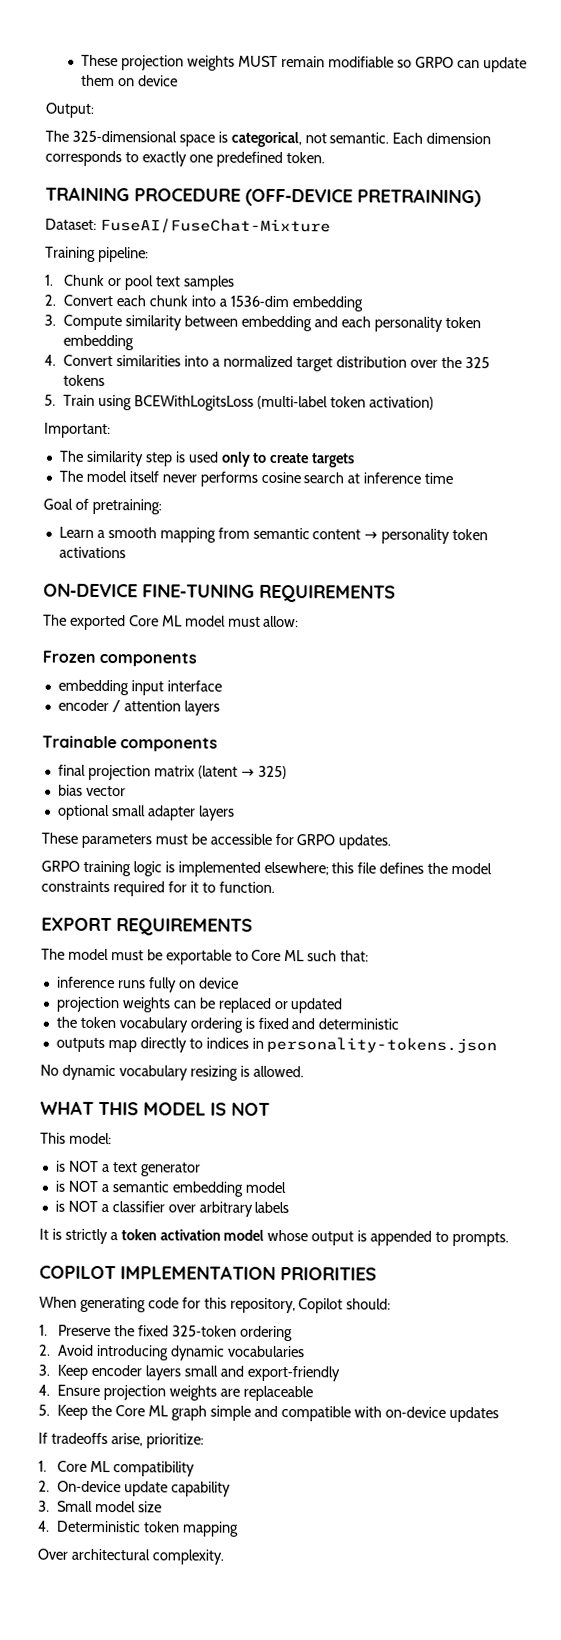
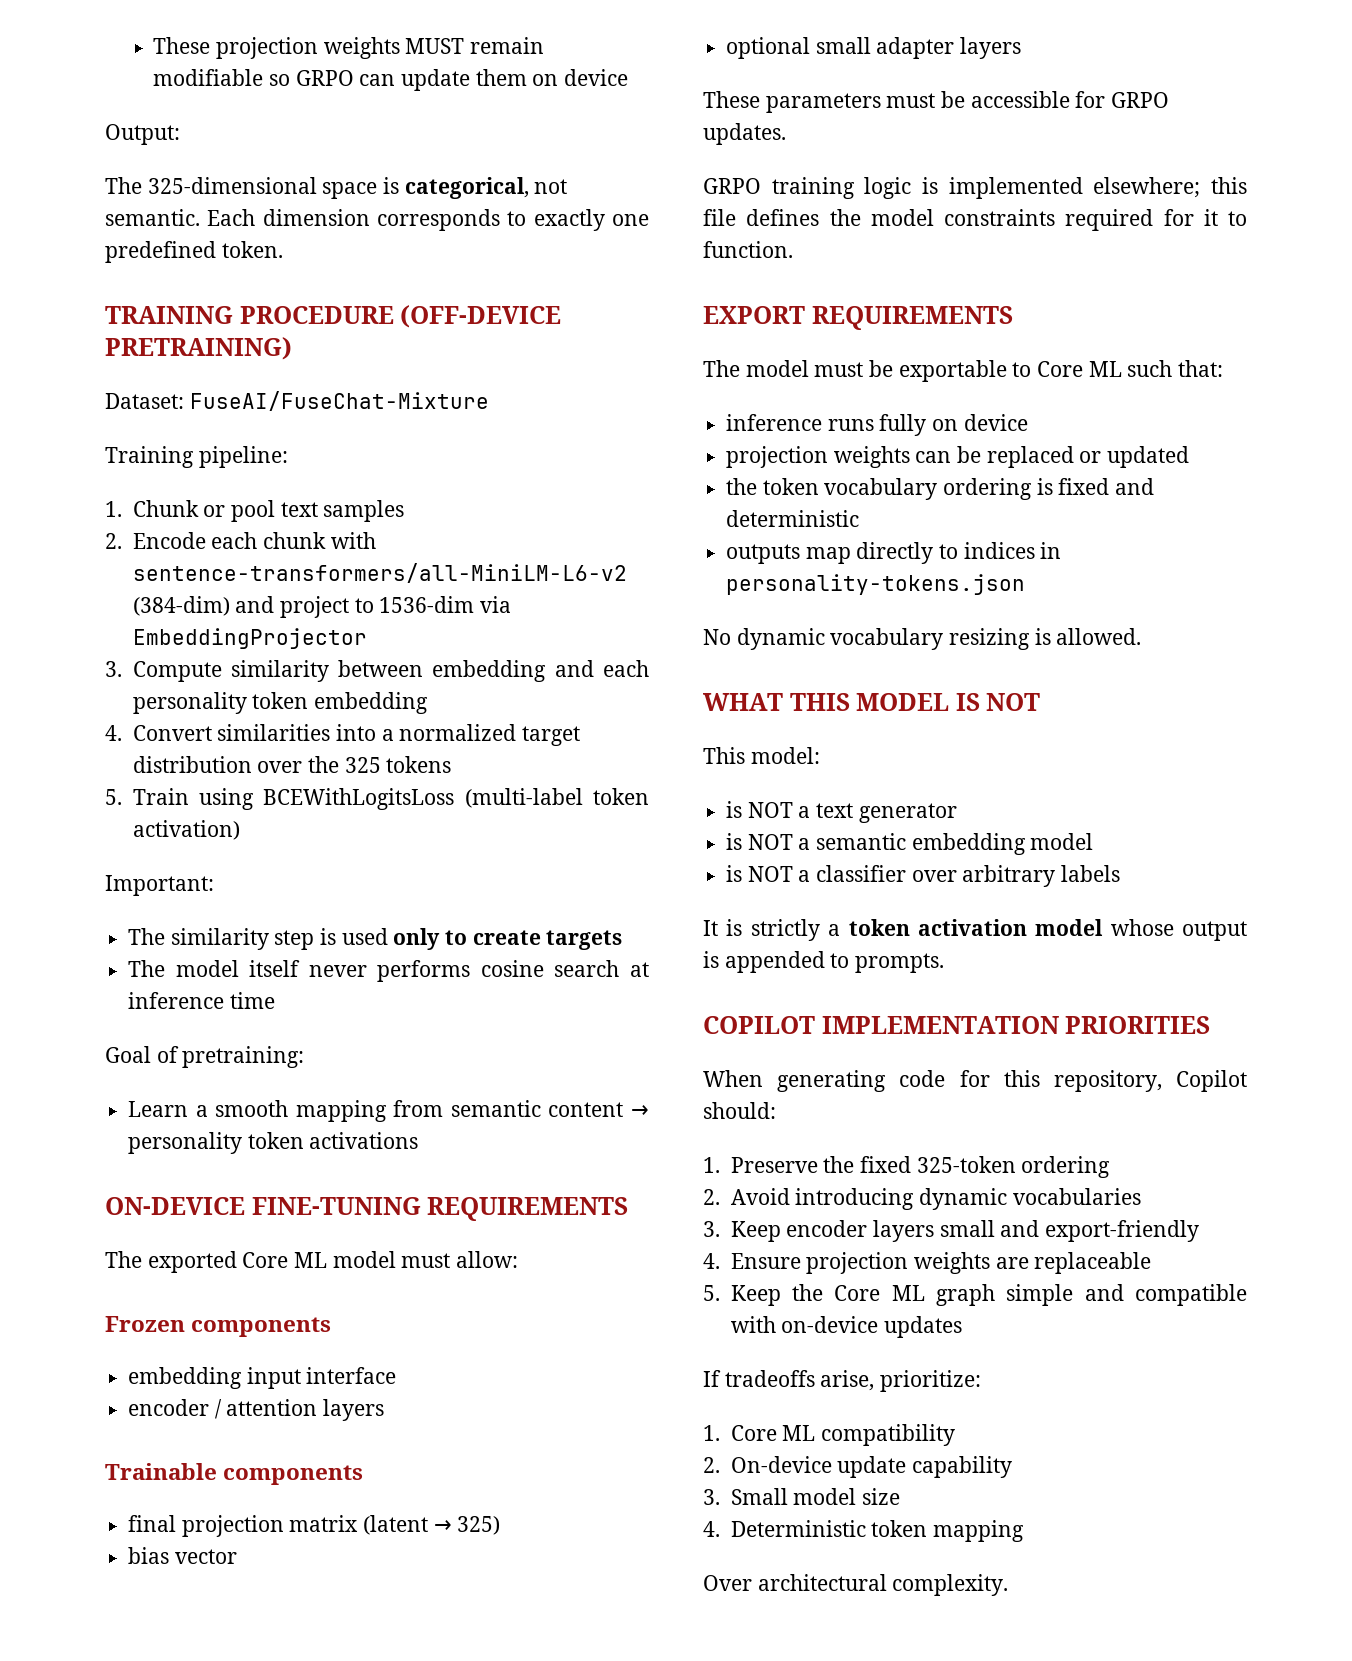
- 2. Convert each chunk into a 1536‑dim embedding
+ 2. Encode each chunk with sentence-transformers/all-MiniLM-L6-v2 (384-dim) and project to 1536-dim via EmbeddingProjector

